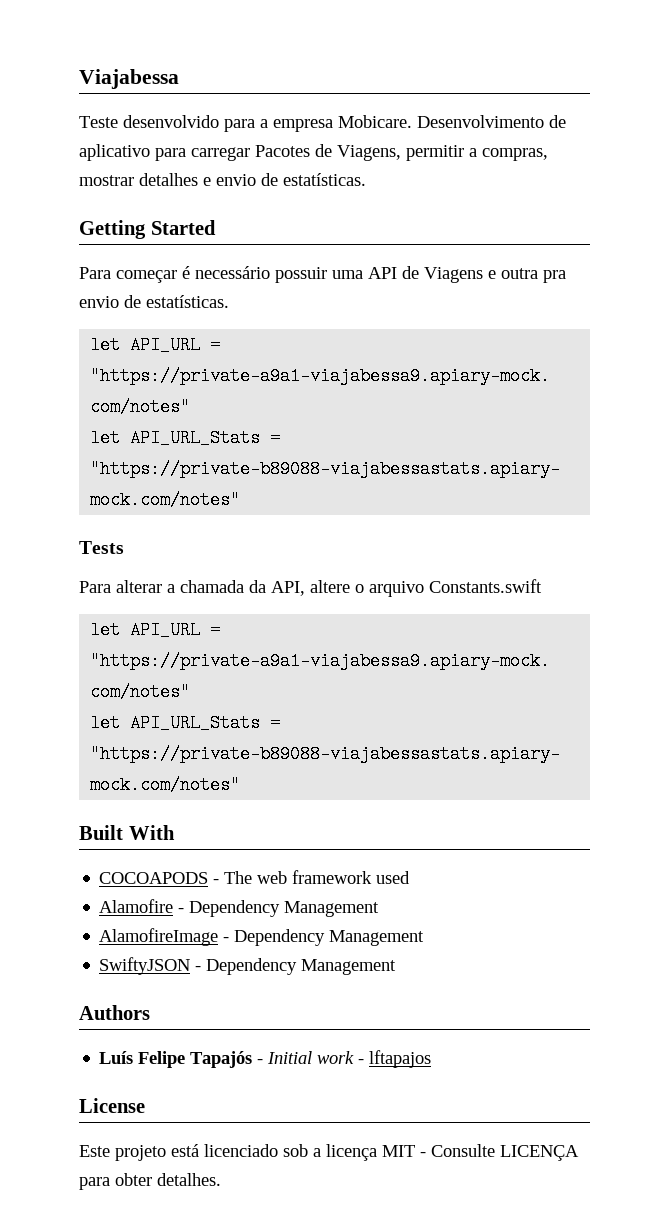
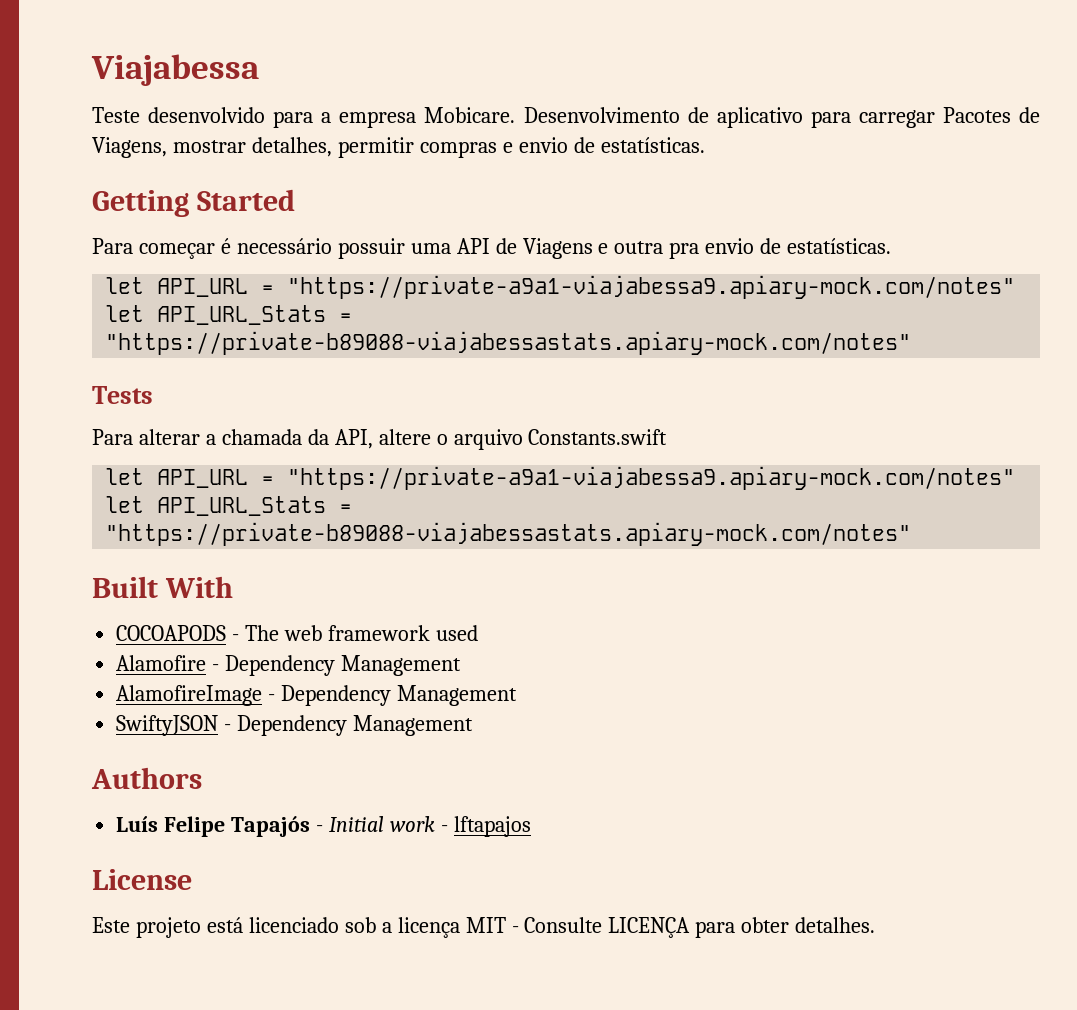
- Desenvolvimento de aplicativo para carregar Pacotes de Viagens, permitir a compras, mostrar detalhes e envio de estatísticas.
+ Desenvolvimento de aplicativo para carregar Pacotes de Viagens, mostrar detalhes, permitir compras e envio de estatísticas.

